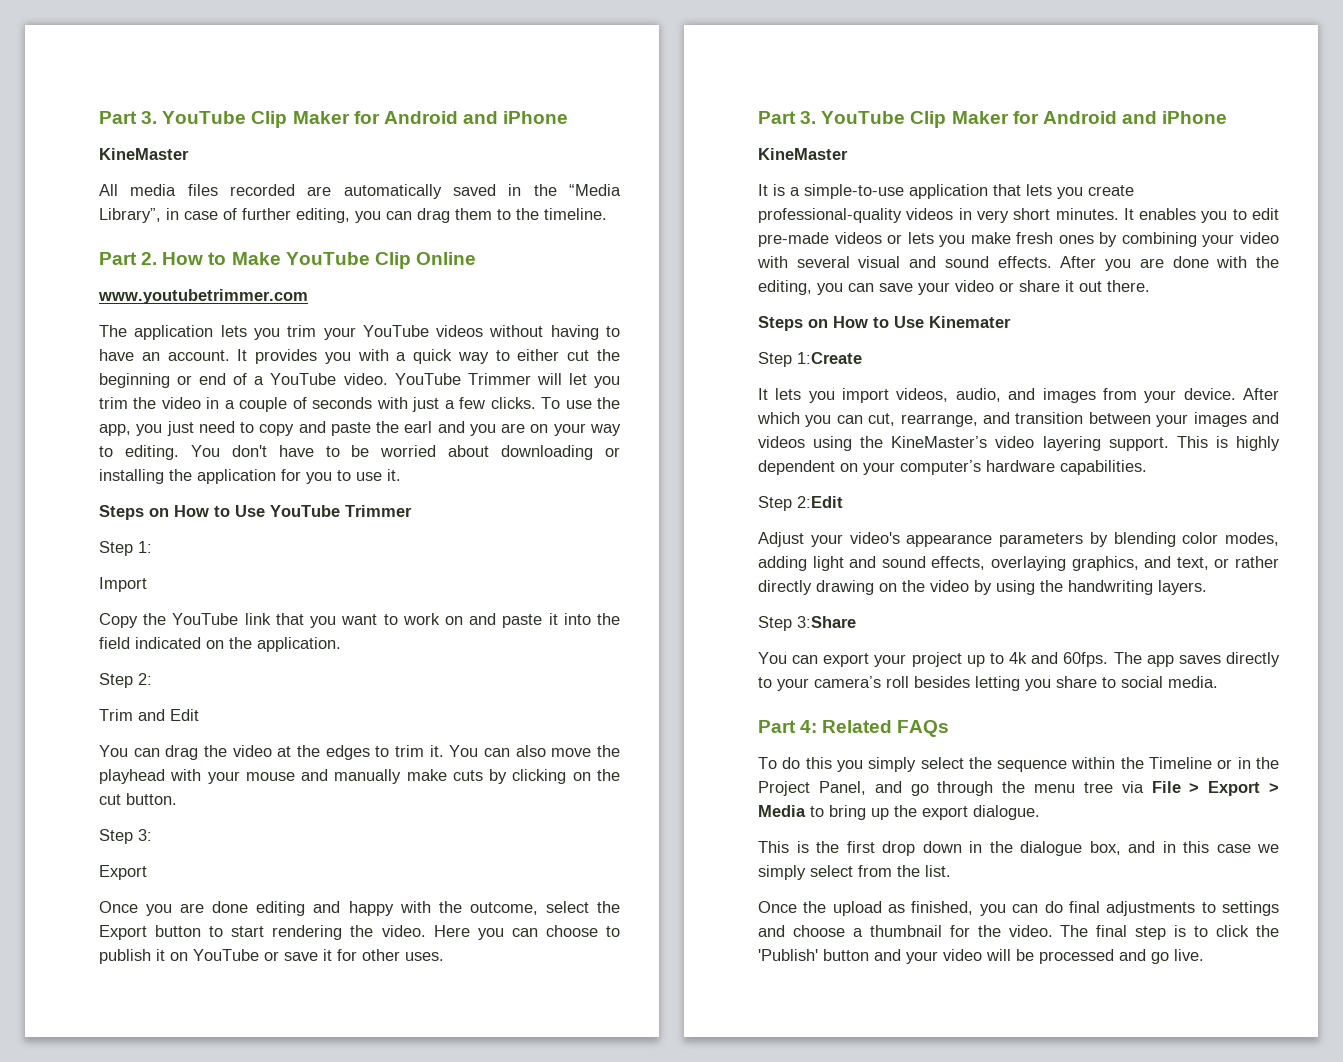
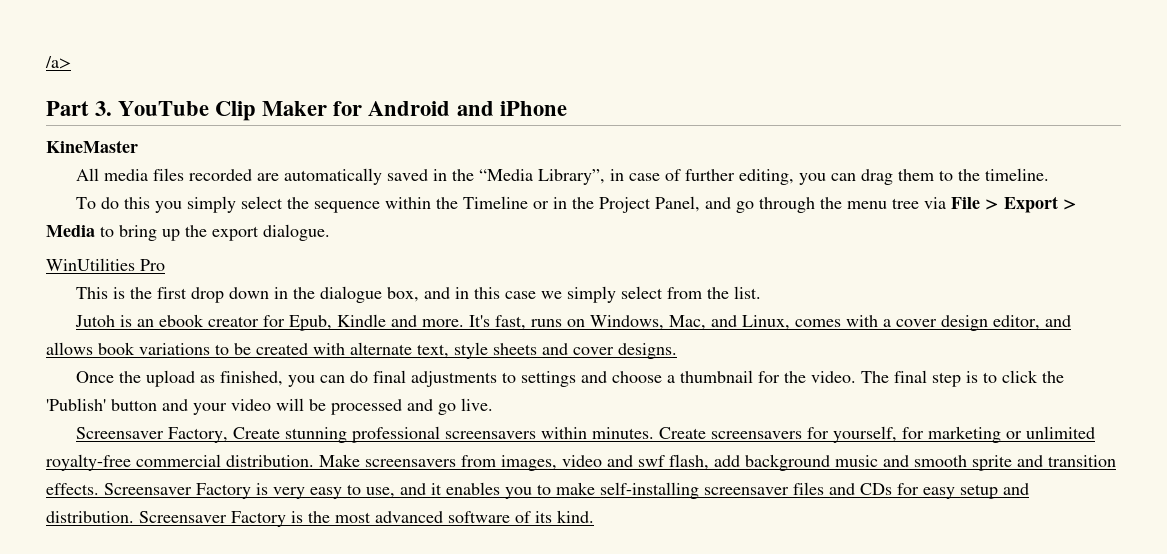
+ /a>
- Part 2. How to Make YouTube Clip Online
- www.youtubetrimmer.com
- The application lets you trim your YouTube videos without having to have an account. It provides you with a quick way to either cut the beginning or end of a YouTube video. YouTube Trimmer will let you trim the video in a couple of seconds with just a few clicks. To use the app, you just need to copy and paste the earl and you are on your way to editing. You don't have to be worried about downloading or installing the application for you to use it.
- Steps on How to Use YouTube Trimmer
- Step 1:
- Import
- Copy the YouTube link that you want to work on and paste it into the field indicated on the application.
- Step 2:
- Trim and Edit
- You can drag the video at the edges to trim it. You can also move the playhead with your mouse and manually make cuts by clicking on the cut button.
- Step 3:
- Export
- Once you are done editing and happy with the outcome, select the Export button to start rendering the video. Here you can choose to publish it on YouTube or save it for other uses.
- Part 3. YouTube Clip Maker for Android and iPhone
- KineMaster
- It is a simple-to-use application that lets you create professional-quality videos in very short minutes. It enables you to edit pre-made videos or lets you make fresh ones by combining your video with several visual and sound effects. After you are done with the editing, you can save your video or share it out there.
- Steps on How to Use Kinemater
- Step 1:Create
- It lets you import videos, audio, and images from your device. After which you can cut, rearrange, and transition between your images and videos using the KineMaster’s video layering support. This is highly dependent on your computer’s hardware capabilities.
- Step 2:Edit
- Adjust your video's appearance parameters by blending color modes, adding light and sound effects, overlaying graphics, and text, or rather directly drawing on the video by using the handwriting layers.
- Step 3:Share
- You can export your project up to 4k and 60fps. The app saves directly to your camera’s roll besides letting you share to social media.
- Part 4: Related FAQs
+ WinUtilities Pro
+ Jutoh is an ebook creator for Epub, Kindle and more. It's fast, runs on Windows, Mac, and Linux, comes with a cover design editor, and allows book variations to be created with alternate text, style sheets and cover designs.
+ Screensaver Factory, Create stunning professional screensavers within minutes. Create screensavers for yourself, for marketing or unlimited royalty-free commercial distribution. Make screensavers from images, video and swf flash, add background music and smooth sprite and transition effects. Screensaver Factory is very easy to use, and it enables you to make self-installing screensaver files and CDs for easy setup and distribution. Screensaver Factory is the most advanced software of its kind.

